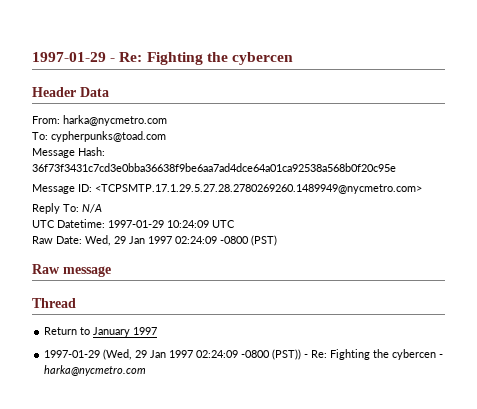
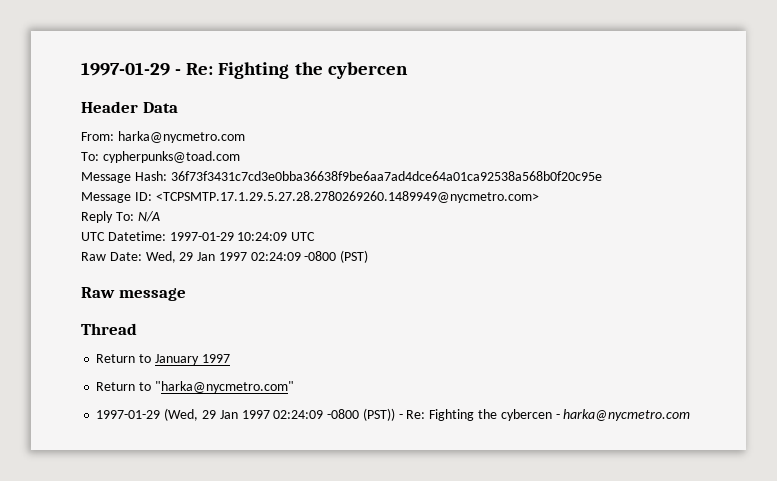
+ Return to "harka@nycmetro.com"

